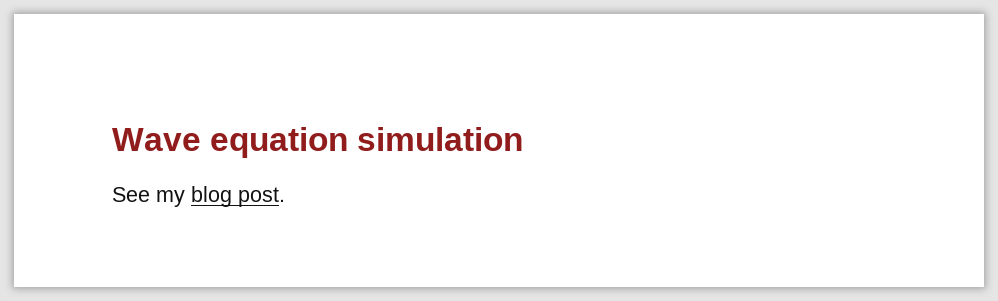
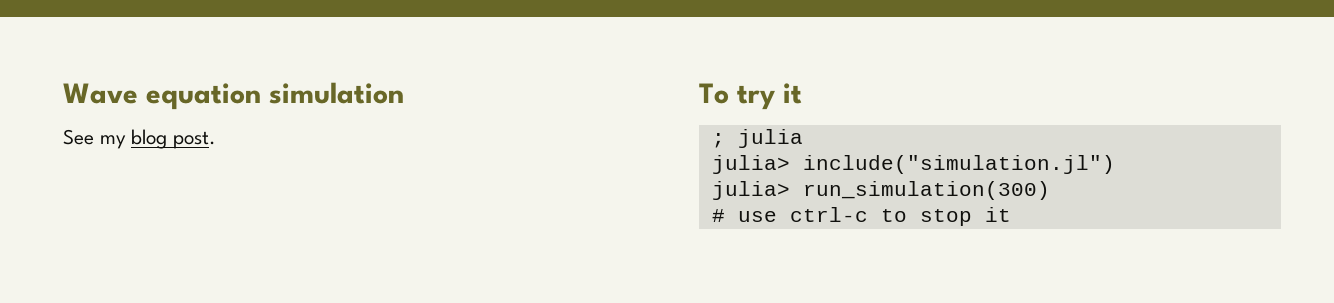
+ To try it
+ ; julia
+ julia> include("simulation.jl")
+ julia> run_simulation(300)
+ # use ctrl-c to stop it

